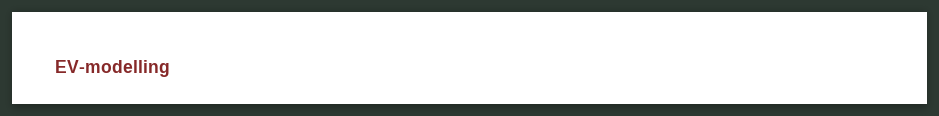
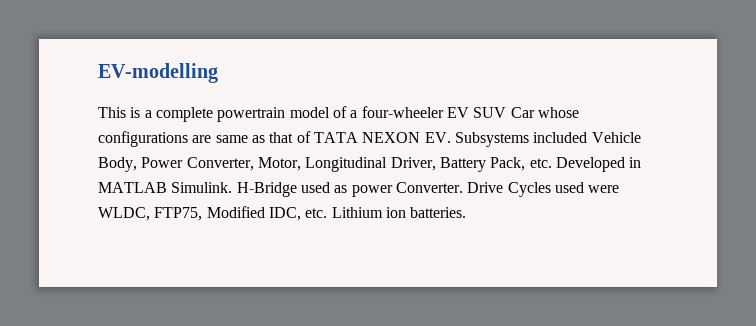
+ This is a complete powertrain model of a four-wheeler EV SUV Car whose configurations are same as that of TATA NEXON EV. Subsystems included Vehicle Body, Power Converter, Motor, Longitudinal Driver, Battery Pack, etc. Developed in MATLAB Simulink. H-Bridge used as power Converter. Drive Cycles used were WLDC, FTP75, Modified IDC, etc. Lithium ion batteries.

